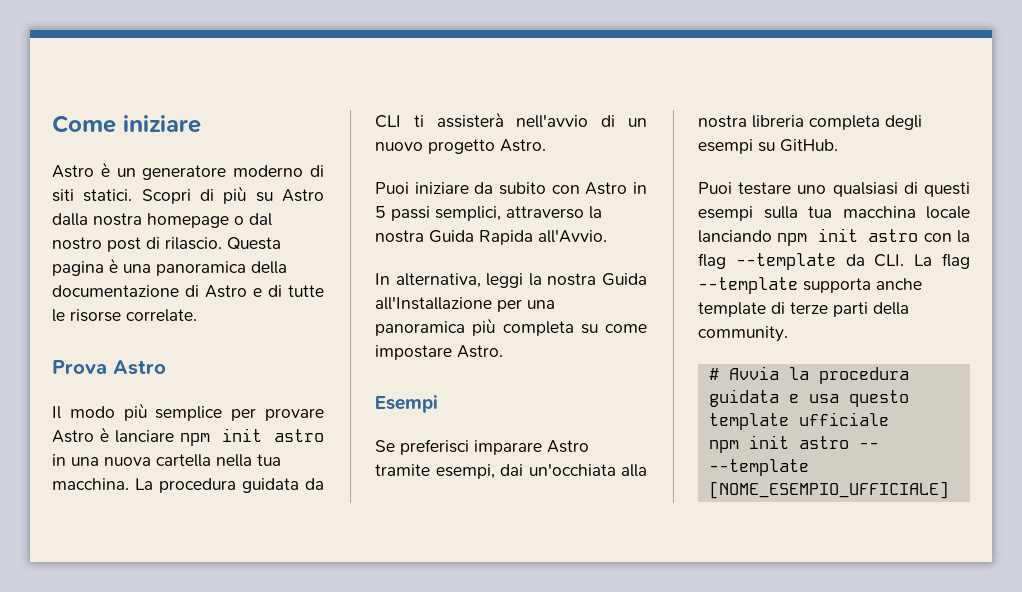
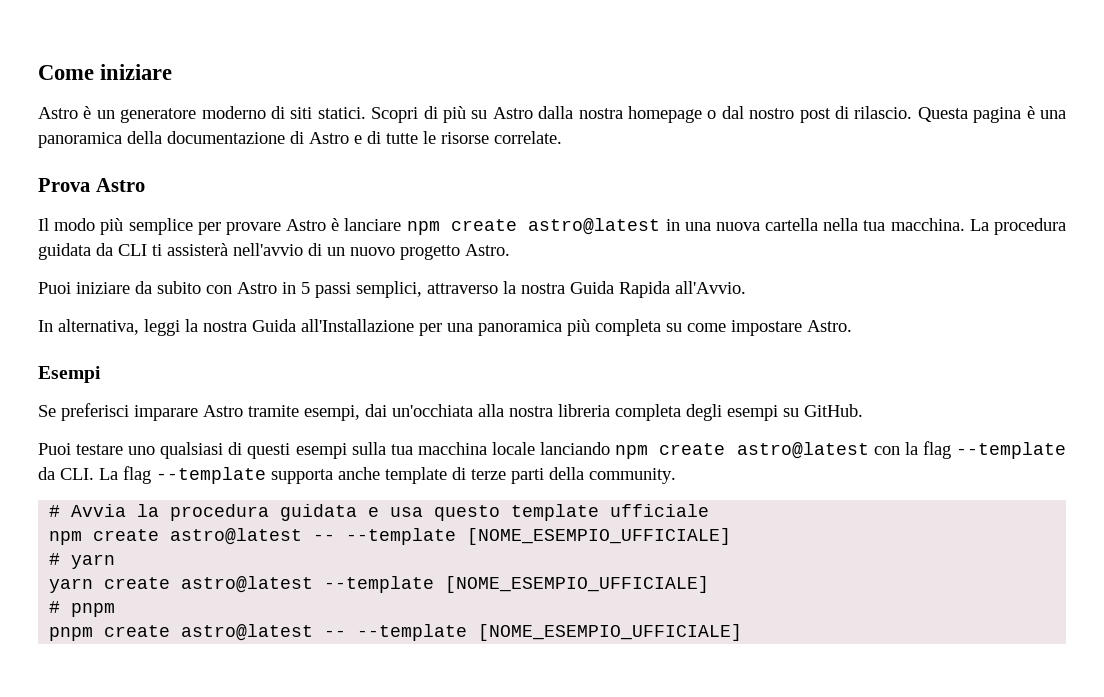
- Il modo più semplice per provare Astro è lanciare npm init astro in una nuova cartella nella tua macchina.
+ Il modo più semplice per provare Astro è lanciare npm create astro@latest in una nuova cartella nella tua macchina.
- Puoi testare uno qualsiasi di questi esempi sulla tua macchina locale lanciando npm init astro con la flag --template da CLI. La flag --template supporta anche template di terze parti della community.
+ Puoi testare uno qualsiasi di questi esempi sulla tua macchina locale lanciando npm create astro@latest con la flag --template da CLI. La flag --template supporta anche template di terze parti della community.
- npm init astro -- --template [NOME_ESEMPIO_UFFICIALE]
+ npm create astro@latest -- --template [NOME_ESEMPIO_UFFICIALE]
+ # yarn
+ yarn create astro@latest --template [NOME_ESEMPIO_UFFICIALE]
+ # pnpm
+ pnpm create astro@latest -- --template [NOME_ESEMPIO_UFFICIALE]

